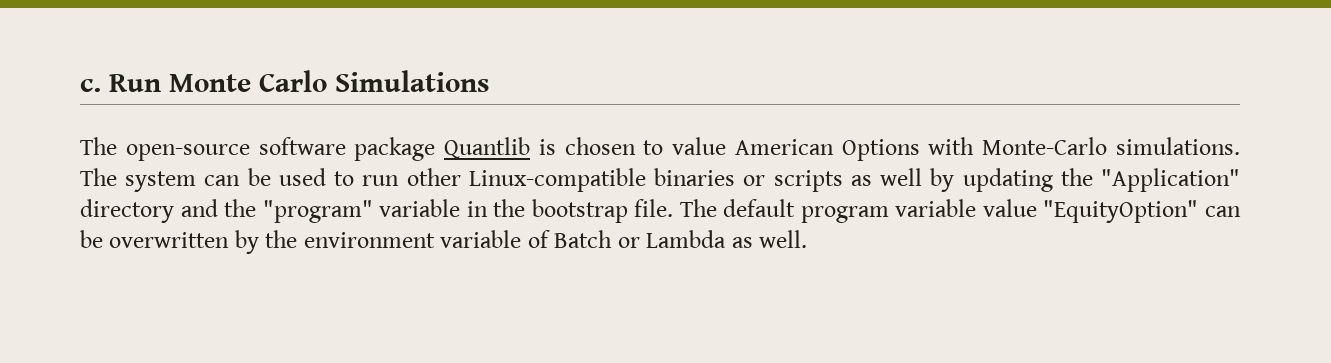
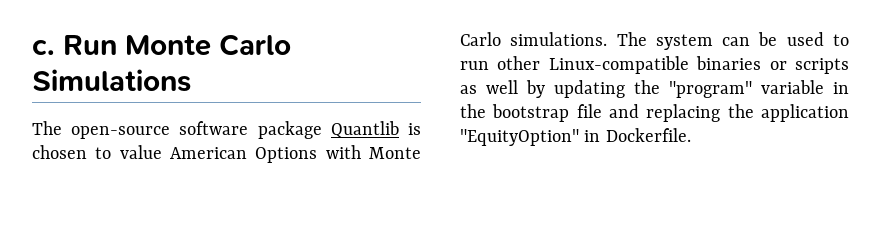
- The open-source software package Quantlib is chosen to value American Options with Monte-Carlo simulations.
+ The open-source software package Quantlib is chosen to value American Options with Monte Carlo simulations.
- The system can be used to run other Linux-compatible binaries or scripts as well by updating the "Application" directory and the "program" variable in the bootstrap file. The default program variable value "EquityOption" can be overwritten by the environment variable of Batch or Lambda as well.
+ The system can be used to run other Linux-compatible binaries or scripts as well by updating the "program" variable in the bootstrap file and replacing the application "EquityOption" in Dockerfile.

